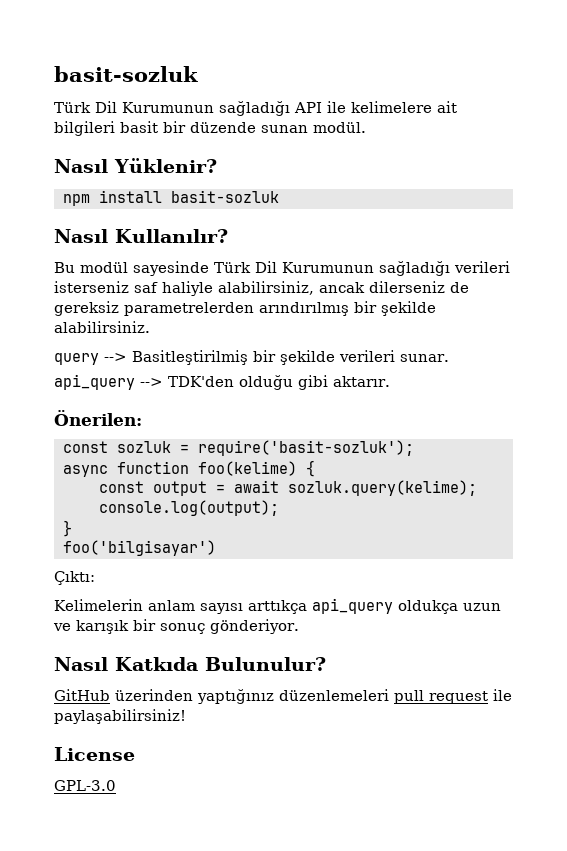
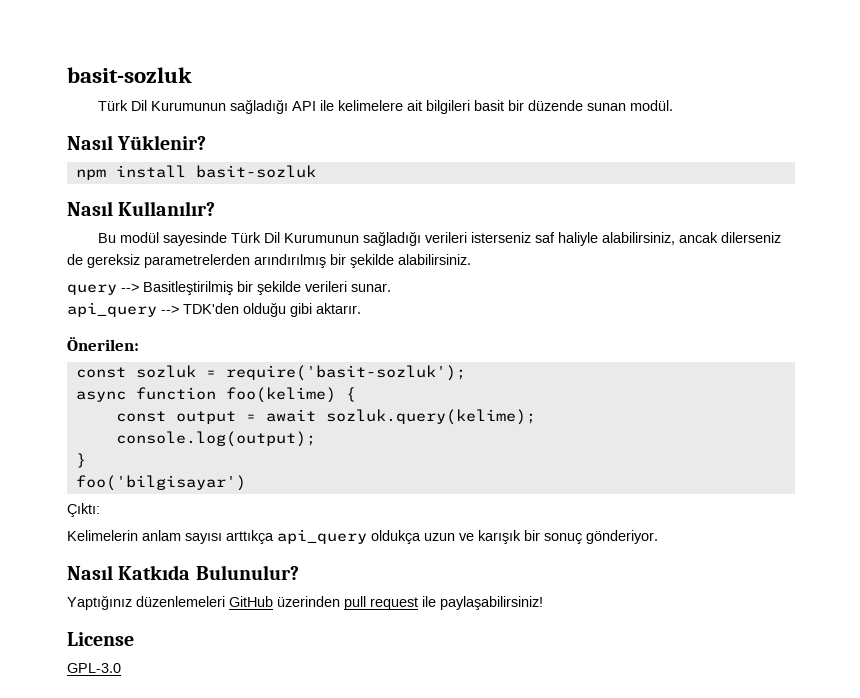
- GitHub üzerinden yaptığınız düzenlemeleri pull request ile paylaşabilirsiniz!
+ Yaptığınız düzenlemeleri GitHub üzerinden pull request ile paylaşabilirsiniz!

